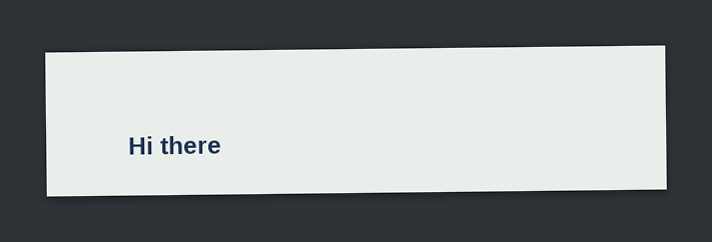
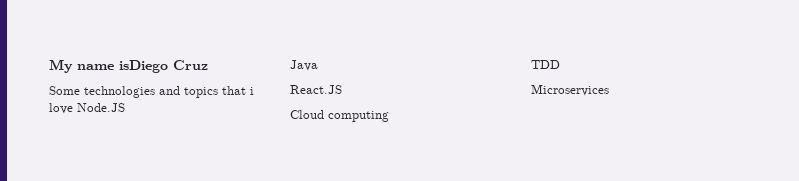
- Hi there
+ My name isDiego Cruz
+ Some technologies and topics that i love Node.JS
+ Java
+ React.JS
+ Cloud computing
+ TDD
+ Microservices

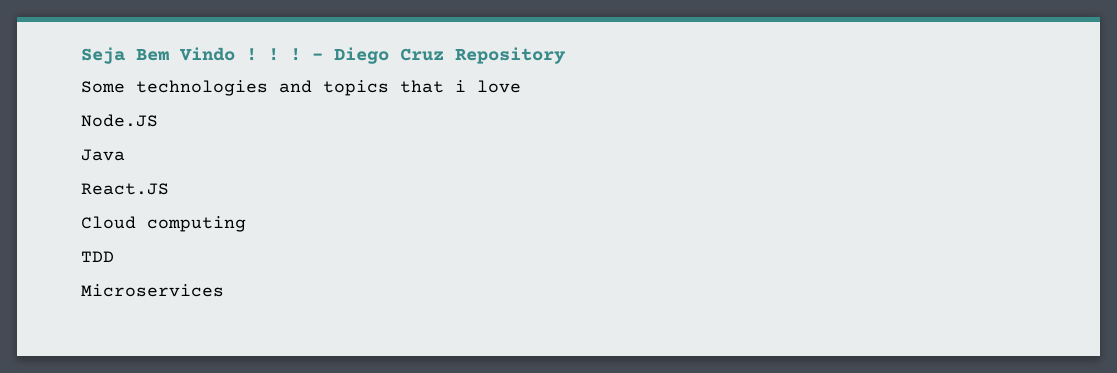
- My name isDiego Cruz
+ Seja Bem Vindo ! ! ! - Diego Cruz Repository
- Some technologies and topics that i love Node.JS
+ Some technologies and topics that i love
+ Node.JS

